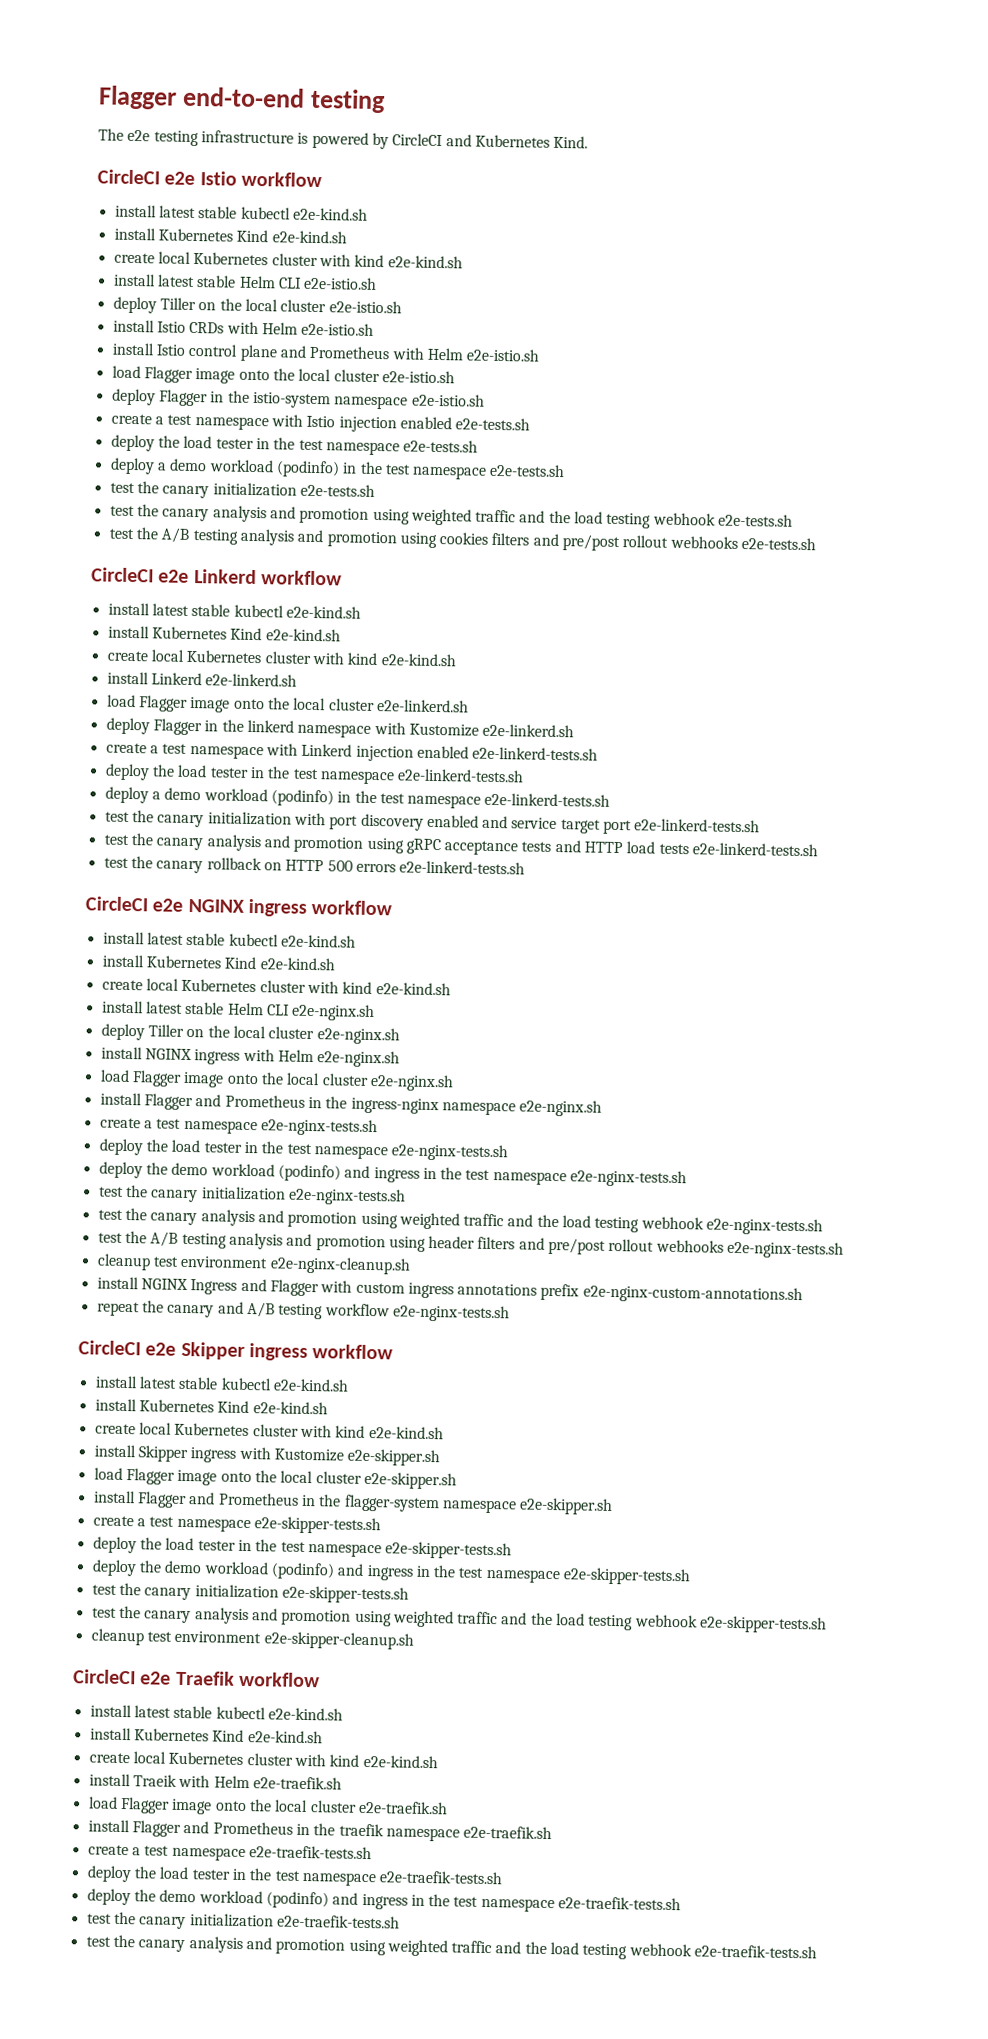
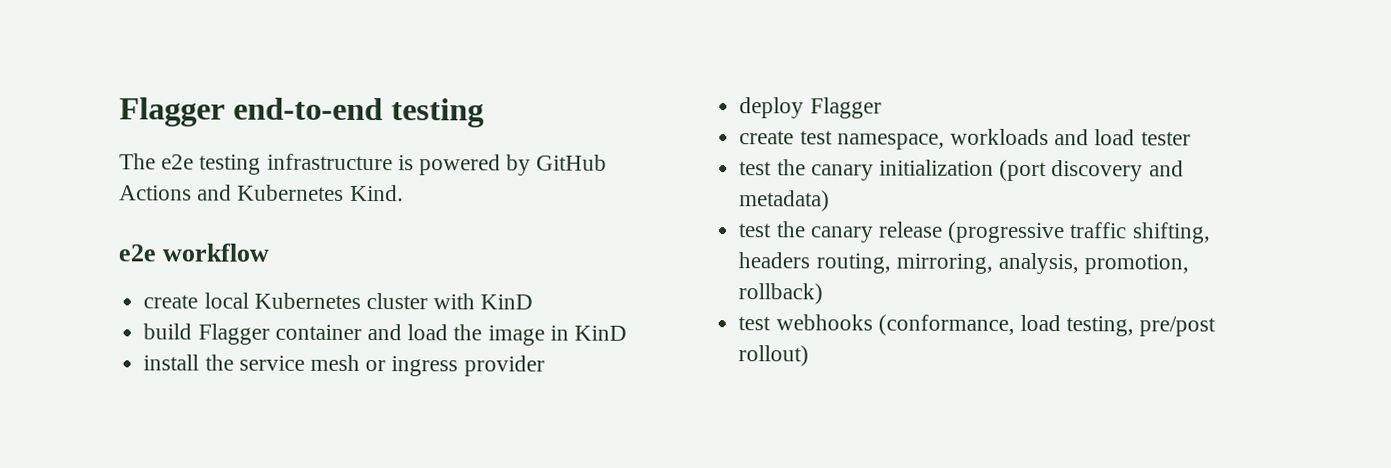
- The e2e testing infrastructure is powered by CircleCI and Kubernetes Kind.
+ The e2e testing infrastructure is powered by GitHub Actions and Kubernetes Kind.
- CircleCI e2e Istio workflow
- install latest stable kubectl e2e-kind.sh
- install Kubernetes Kind e2e-kind.sh
- create local Kubernetes cluster with kind e2e-kind.sh
- install latest stable Helm CLI e2e-istio.sh
- deploy Tiller on the local cluster e2e-istio.sh
- install Istio CRDs with Helm e2e-istio.sh
- install Istio control plane and Prometheus with Helm e2e-istio.sh
- load Flagger image onto the local cluster e2e-istio.sh
- deploy Flagger in the istio-system namespace e2e-istio.sh
- create a test namespace with Istio injection enabled e2e-tests.sh
- deploy the load tester in the test namespace e2e-tests.sh
- deploy a demo workload (podinfo) in the test namespace e2e-tests.sh
- test the canary initialization e2e-tests.sh
- test the canary analysis and promotion using weighted traffic and the load testing webhook e2e-tests.sh
- test the A/B testing analysis and promotion using cookies filters and pre/post rollout webhooks e2e-tests.sh
- CircleCI e2e Linkerd workflow
- install latest stable kubectl e2e-kind.sh
- install Kubernetes Kind e2e-kind.sh
- create local Kubernetes cluster with kind e2e-kind.sh
- install Linkerd e2e-linkerd.sh
- load Flagger image onto the local cluster e2e-linkerd.sh
- deploy Flagger in the linkerd namespace with Kustomize e2e-linkerd.sh
- create a test namespace with Linkerd injection enabled e2e-linkerd-tests.sh
- deploy the load tester in the test namespace e2e-linkerd-tests.sh
- deploy a demo workload (podinfo) in the test namespace e2e-linkerd-tests.sh
- test the canary initialization with port discovery enabled and service target port e2e-linkerd-tests.sh
- test the canary analysis and promotion using gRPC acceptance tests and HTTP load tests e2e-linkerd-tests.sh
- test the canary rollback on HTTP 500 errors e2e-linkerd-tests.sh
- CircleCI e2e NGINX ingress workflow
- install latest stable kubectl e2e-kind.sh
- install Kubernetes Kind e2e-kind.sh
- create local Kubernetes cluster with kind e2e-kind.sh
- install latest stable Helm CLI e2e-nginx.sh
- deploy Tiller on the local cluster e2e-nginx.sh
- install NGINX ingress with Helm e2e-nginx.sh
- load Flagger image onto the local cluster e2e-nginx.sh
- install Flagger and Prometheus in the ingress-nginx namespace e2e-nginx.sh
- create a test namespace e2e-nginx-tests.sh
- deploy the load tester in the test namespace e2e-nginx-tests.sh
- deploy the demo workload (podinfo) and ingress in the test namespace e2e-nginx-tests.sh
- test the canary initialization e2e-nginx-tests.sh
- test the canary analysis and promotion using weighted traffic and the load testing webhook e2e-nginx-tests.sh
- test the A/B testing analysis and promotion using header filters and pre/post rollout webhooks e2e-nginx-tests.sh
- cleanup test environment e2e-nginx-cleanup.sh
- install NGINX Ingress and Flagger with custom ingress annotations prefix e2e-nginx-custom-annotations.sh
- repeat the canary and A/B testing workflow e2e-nginx-tests.sh
- CircleCI e2e Skipper ingress workflow
- install latest stable kubectl e2e-kind.sh
- install Kubernetes Kind e2e-kind.sh
- create local Kubernetes cluster with kind e2e-kind.sh
- install Skipper ingress with Kustomize e2e-skipper.sh
- load Flagger image onto the local cluster e2e-skipper.sh
- install Flagger and Prometheus in the flagger-system namespace e2e-skipper.sh
- create a test namespace e2e-skipper-tests.sh
- deploy the load tester in the test namespace e2e-skipper-tests.sh
- deploy the demo workload (podinfo) and ingress in the test namespace e2e-skipper-tests.sh
- test the canary initialization e2e-skipper-tests.sh
- test the canary analysis and promotion using weighted traffic and the load testing webhook e2e-skipper-tests.sh
- cleanup test environment e2e-skipper-cleanup.sh
- CircleCI e2e Traefik workflow
- install latest stable kubectl e2e-kind.sh
- install Kubernetes Kind e2e-kind.sh
- create local Kubernetes cluster with kind e2e-kind.sh
- install Traeik with Helm e2e-traefik.sh
- load Flagger image onto the local cluster e2e-traefik.sh
- install Flagger and Prometheus in the traefik namespace e2e-traefik.sh
- create a test namespace e2e-traefik-tests.sh
- deploy the load tester in the test namespace e2e-traefik-tests.sh
- deploy the demo workload (podinfo) and ingress in the test namespace e2e-traefik-tests.sh
- test the canary initialization e2e-traefik-tests.sh
- test the canary analysis and promotion using weighted traffic and the load testing webhook e2e-traefik-tests.sh
+ e2e workflow
+ create local Kubernetes cluster with KinD
+ build Flagger container and load the image in KinD
+ install the service mesh or ingress provider
+ deploy Flagger
+ create test namespace, workloads and load tester
+ test the canary initialization (port discovery and metadata)
+ test the canary release (progressive traffic shifting, headers routing, mirroring, analysis, promotion, rollback)
+ test webhooks (conformance, load testing, pre/post rollout)

